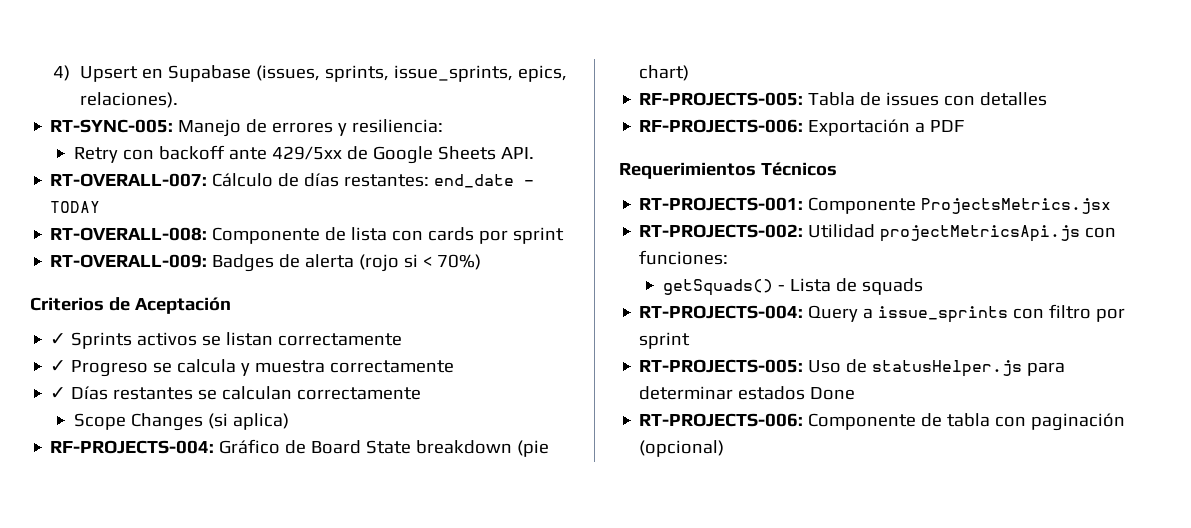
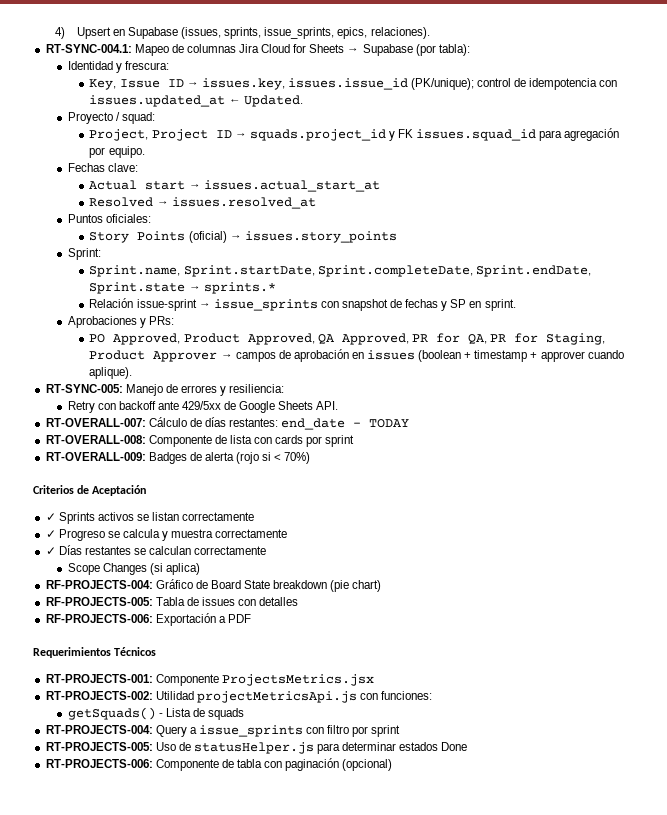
+ RT-SYNC-004.1: Mapeo de columnas Jira Cloud for Sheets → Supabase (por tabla):
+ Identidad y frescura:
+ Key, Issue ID → issues.key, issues.issue_id (PK/unique); control de idempotencia con issues.updated_at ← Updated.
+ Proyecto / squad:
+ Project, Project ID → squads.project_id y FK issues.squad_id para agregación por equipo.
+ Fechas clave:
+ Actual start → issues.actual_start_at
+ Resolved → issues.resolved_at
+ Puntos oficiales:
+ Story Points (oficial) → issues.story_points
+ Sprint:
+ Sprint.name, Sprint.startDate, Sprint.completeDate, Sprint.endDate, Sprint.state → sprints.*
+ Relación issue-sprint → issue_sprints con snapshot de fechas y SP en sprint.
+ Aprobaciones y PRs:
+ PO Approved, Product Approved, QA Approved, PR for QA, PR for Staging, Product Approver → campos de aprobación en issues (boolean + timestamp + approver cuando aplique).

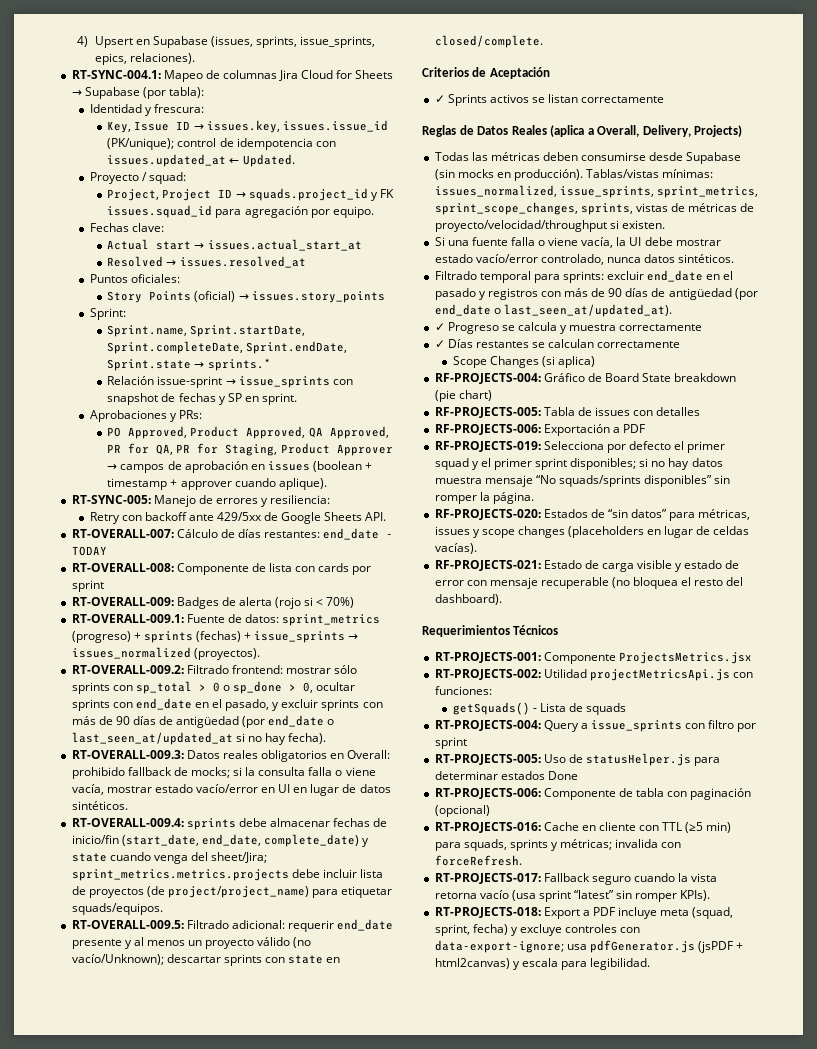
+ RT-OVERALL-009.1: Fuente de datos: sprint_metrics (progreso) + sprints (fechas) + issue_sprints → issues_normalized (proyectos).
+ RT-OVERALL-009.2: Filtrado frontend: mostrar sólo sprints con sp_total > 0 o sp_done > 0, ocultar sprints con end_date en el pasado, y excluir sprints con más de 90 días de antigüedad (por end_date o last_seen_at/updated_at si no hay fecha).
+ RT-OVERALL-009.3: Datos reales obligatorios en Overall: prohibido fallback de mocks; si la consulta falla o viene vacía, mostrar estado vacío/error en UI en lugar de datos sintéticos.
+ RT-OVERALL-009.4: sprints debe almacenar fechas de inicio/fin (start_date, end_date, complete_date) y state cuando venga del sheet/Jira; sprint_metrics.metrics.projects debe incluir lista de proyectos (de project/project_name) para etiquetar squads/equipos.
+ RT-OVERALL-009.5: Filtrado adicional: requerir end_date presente y al menos un proyecto válido (no vacío/Unknown); descartar sprints con state en closed/complete.
+ Reglas de Datos Reales (aplica a Overall, Delivery, Projects)
+ Todas las métricas deben consumirse desde Supabase (sin mocks en producción). Tablas/vistas mínimas: issues_normalized, issue_sprints, sprint_metrics, sprint_scope_changes, sprints, vistas de métricas de proyecto/velocidad/throughput si existen.
+ Si una fuente falla o viene vacía, la UI debe mostrar estado vacío/error controlado, nunca datos sintéticos.
+ Filtrado temporal para sprints: excluir end_date en el pasado y registros con más de 90 días de antigüedad (por end_date o last_seen_at/updated_at).
+ RF-PROJECTS-019: Selecciona por defecto el primer squad y el primer sprint disponibles; si no hay datos muestra mensaje “No squads/sprints disponibles” sin romper la página.
+ RF-PROJECTS-020: Estados de “sin datos” para métricas, issues y scope changes (placeholders en lugar de celdas vacías).
+ RF-PROJECTS-021: Estado de carga visible y estado de error con mensaje recuperable (no bloquea el resto del dashboard).
+ RT-PROJECTS-016: Cache en cliente con TTL (≥5 min) para squads, sprints y métricas; invalida con forceRefresh.
+ RT-PROJECTS-017: Fallback seguro cuando la vista retorna vacío (usa sprint “latest” sin romper KPIs).
+ RT-PROJECTS-018: Export a PDF incluye meta (squad, sprint, fecha) y excluye controles con data-export-ignore; usa pdfGenerator.js (jsPDF + html2canvas) y escala para legibilidad.

